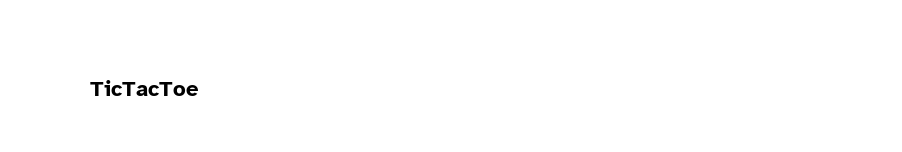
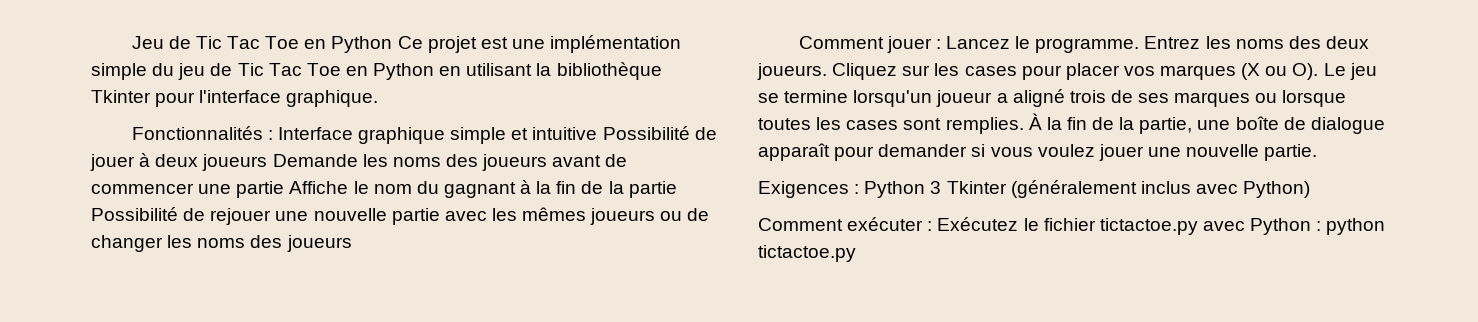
- TicTacToe
+ Jeu de Tic Tac Toe en Python Ce projet est une implémentation simple du jeu de Tic Tac Toe en Python en utilisant la bibliothèque Tkinter pour l'interface graphique.
+ Fonctionnalités : Interface graphique simple et intuitive Possibilité de jouer à deux joueurs Demande les noms des joueurs avant de commencer une partie Affiche le nom du gagnant à la fin de la partie Possibilité de rejouer une nouvelle partie avec les mêmes joueurs ou de changer les noms des joueurs
+ Comment jouer : Lancez le programme. Entrez les noms des deux joueurs. Cliquez sur les cases pour placer vos marques (X ou O). Le jeu se termine lorsqu'un joueur a aligné trois de ses marques ou lorsque toutes les cases sont remplies. À la fin de la partie, une boîte de dialogue apparaît pour demander si vous voulez jouer une nouvelle partie.
+ Exigences : Python 3 Tkinter (généralement inclus avec Python)
+ Comment exécuter : Exécutez le fichier tictactoe.py avec Python : python tictactoe.py

